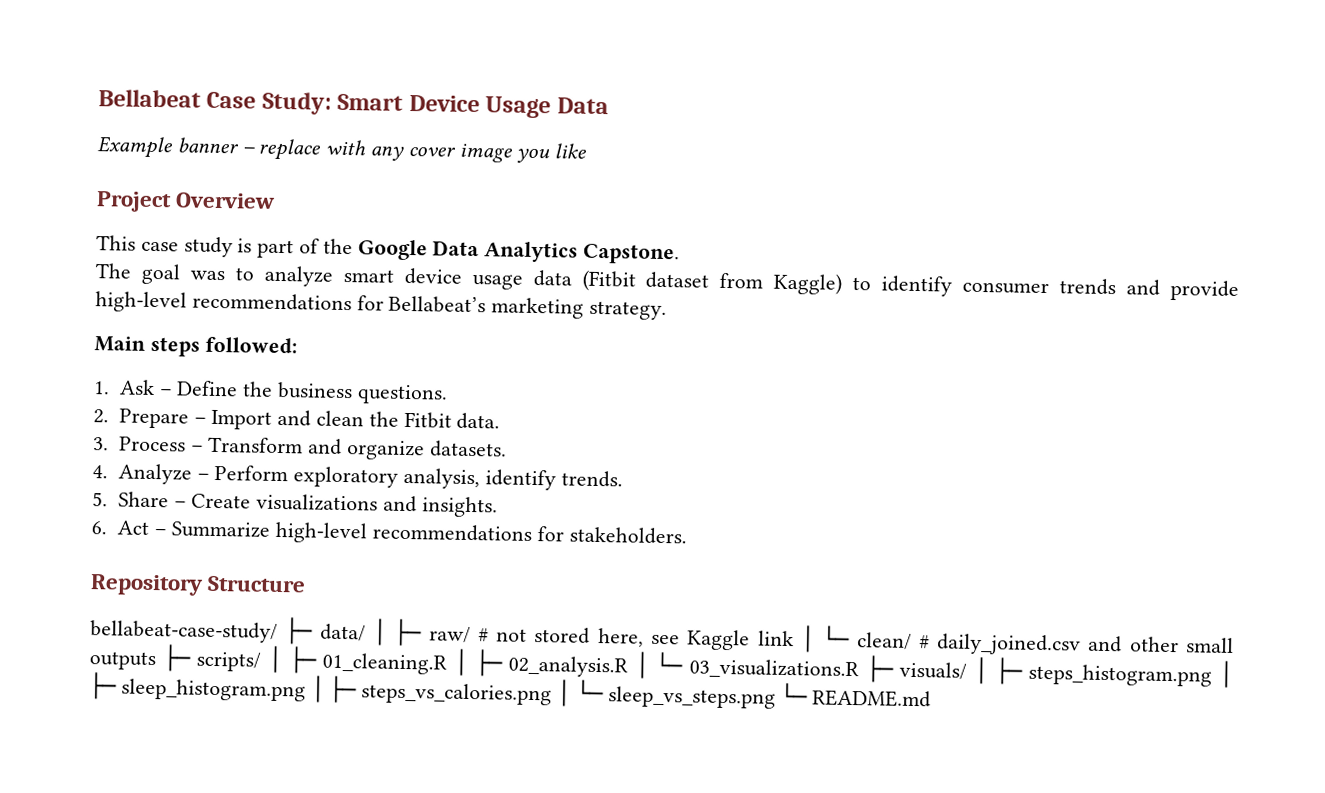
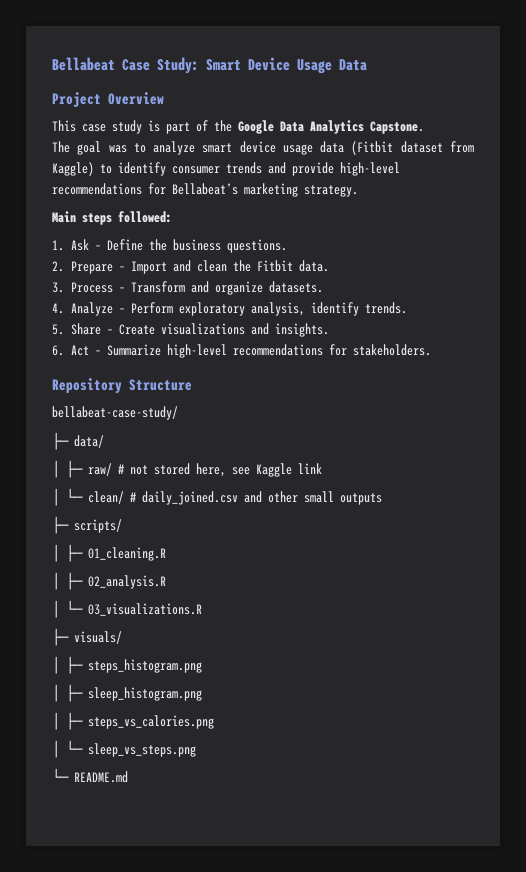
- Example banner – replace with any cover image you like
- bellabeat-case-study/ ├─ data/ │ ├─ raw/ # not stored here, see Kaggle link │ └─ clean/ # daily_joined.csv and other small outputs ├─ scripts/ │ ├─ 01_cleaning.R │ ├─ 02_analysis.R │ └─ 03_visualizations.R ├─ visuals/ │ ├─ steps_histogram.png │ ├─ sleep_histogram.png │ ├─ steps_vs_calories.png │ └─ sleep_vs_steps.png └─ README.md
+ bellabeat-case-study/
+ ├─ data/
+ │ ├─ raw/ # not stored here, see Kaggle link
+ │ └─ clean/ # daily_joined.csv and other small outputs
+ ├─ scripts/
+ │ ├─ 01_cleaning.R
+ │ ├─ 02_analysis.R
+ │ └─ 03_visualizations.R
+ ├─ visuals/
+ │ ├─ steps_histogram.png
+ │ ├─ sleep_histogram.png
+ │ ├─ steps_vs_calories.png
+ │ └─ sleep_vs_steps.png
+ └─ README.md

